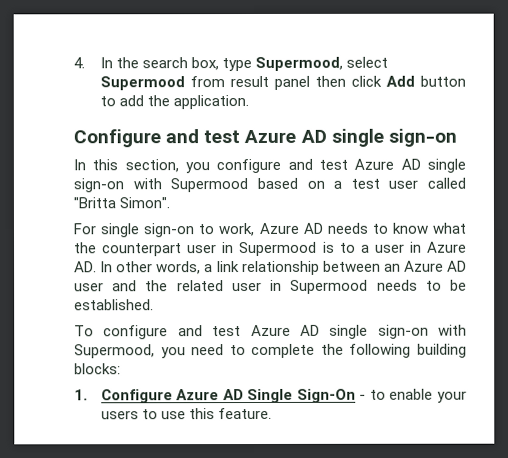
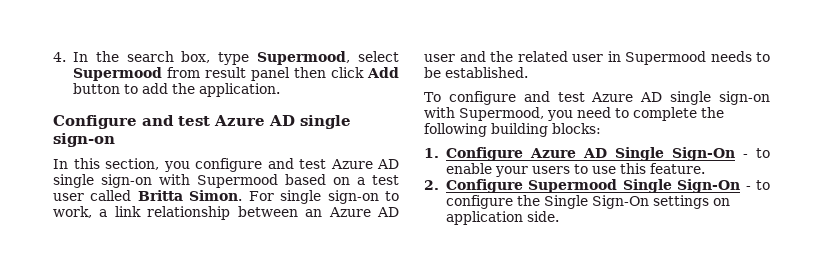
- In this section, you configure and test Azure AD single sign-on with Supermood based on a test user called "Britta Simon".
- For single sign-on to work, Azure AD needs to know what the counterpart user in Supermood is to a user in Azure AD. In other words, a link relationship between an Azure AD user and the related user in Supermood needs to be established.
+ In this section, you configure and test Azure AD single sign-on with Supermood based on a test user called Britta Simon. For single sign-on to work, a link relationship between an Azure AD user and the related user in Supermood needs to be established.
+ 2. Configure Supermood Single Sign-On - to configure the Single Sign-On settings on application side.

